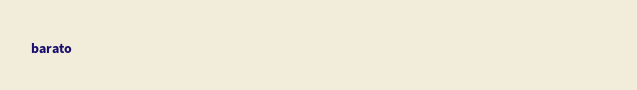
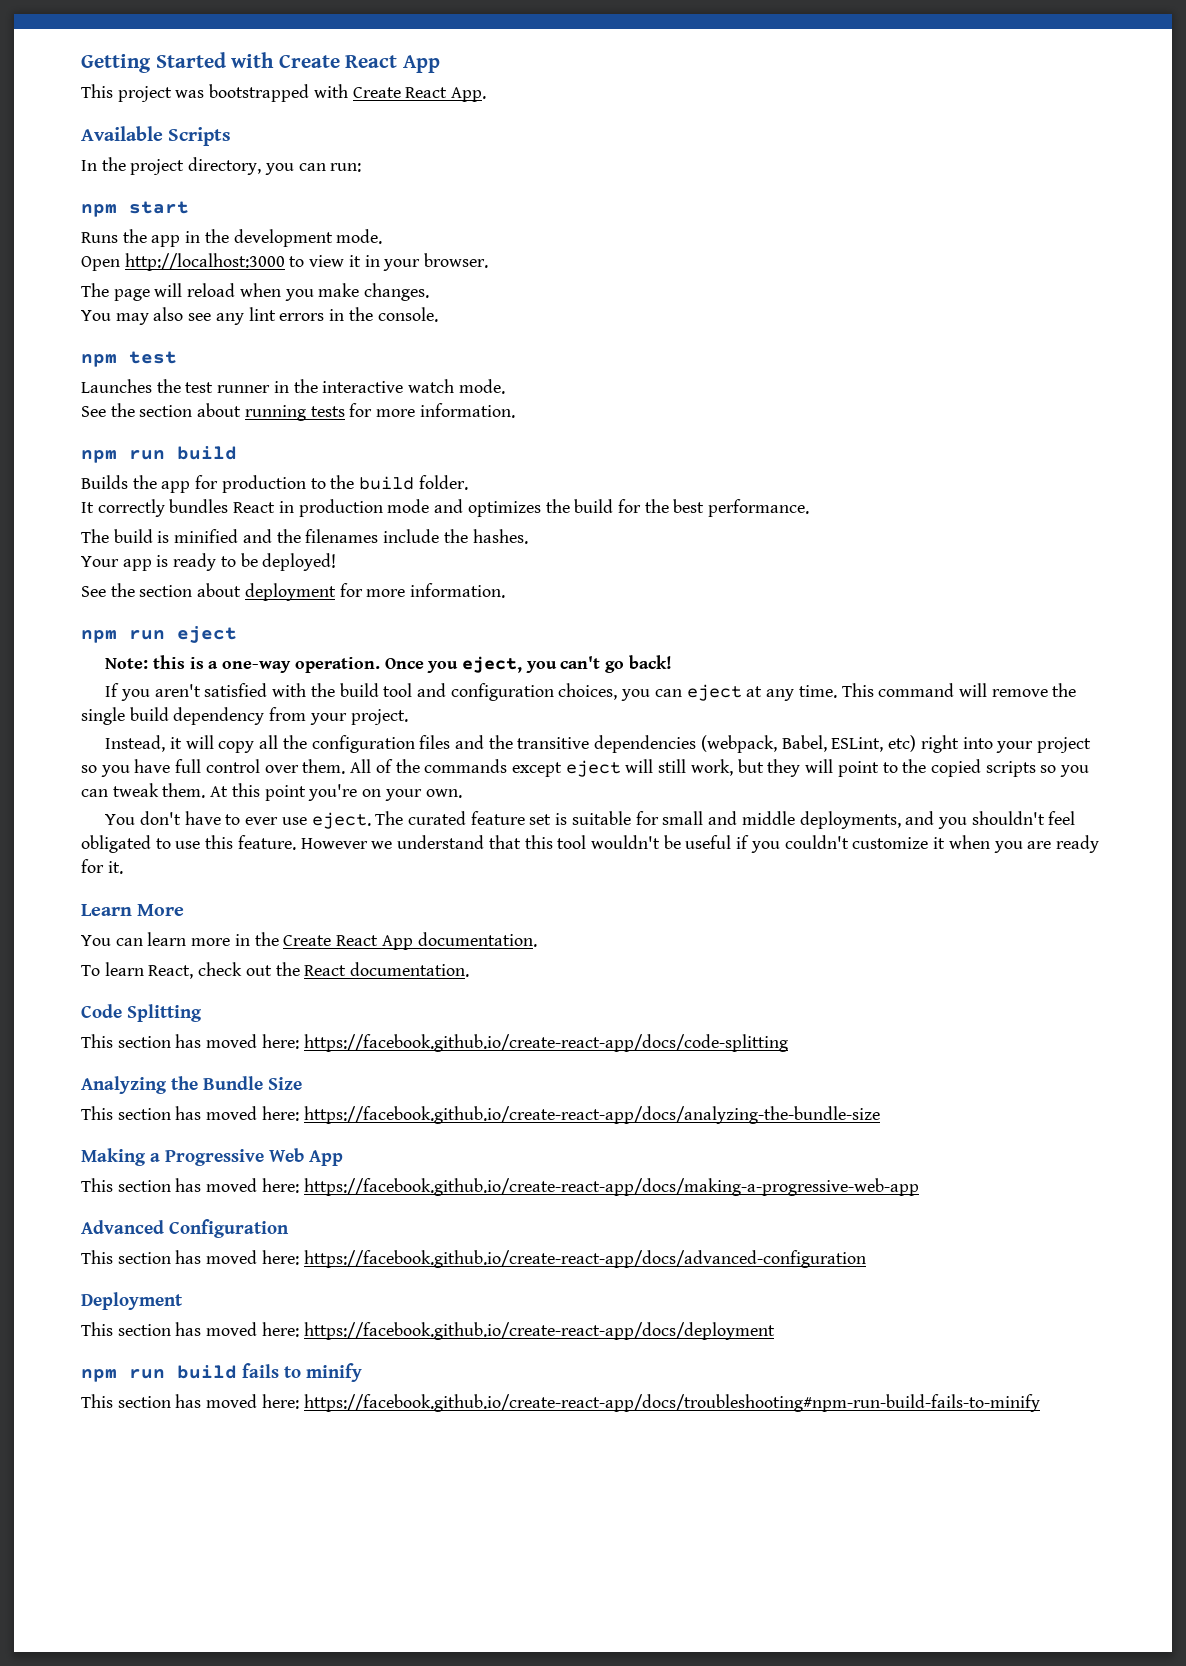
- barato
+ Getting Started with Create React App
+ This project was bootstrapped with Create React App.
+ Available Scripts
+ In the project directory, you can run:
+ npm start
+ Runs the app in the development mode.
+ Open http://localhost:3000 to view it in your browser.
+ The page will reload when you make changes.
+ You may also see any lint errors in the console.
+ npm test
+ Launches the test runner in the interactive watch mode.
+ See the section about running tests for more information.
+ npm run build
+ Builds the app for production to the build folder.
+ It correctly bundles React in production mode and optimizes the build for the best performance.
+ The build is minified and the filenames include the hashes.
+ Your app is ready to be deployed!
+ See the section about deployment for more information.
+ npm run eject
+ Note: this is a one-way operation. Once you eject, you can't go back!
+ If you aren't satisfied with the build tool and configuration choices, you can eject at any time. This command will remove the single build dependency from your project.
+ Instead, it will copy all the configuration files and the transitive dependencies (webpack, Babel, ESLint, etc) right into your project so you have full control over them. All of the commands except eject will still work, but they will point to the copied scripts so you can tweak them. At this point you're on your own.
+ You don't have to ever use eject. The curated feature set is suitable for small and middle deployments, and you shouldn't feel obligated to use this feature. However we understand that this tool wouldn't be useful if you couldn't customize it when you are ready for it.
+ Learn More
+ You can learn more in the Create React App documentation.
+ To learn React, check out the React documentation.
+ Code Splitting
+ This section has moved here: https://facebook.github.io/create-react-app/docs/code-splitting
+ Analyzing the Bundle Size
+ This section has moved here: https://facebook.github.io/create-react-app/docs/analyzing-the-bundle-size
+ Making a Progressive Web App
+ This section has moved here: https://facebook.github.io/create-react-app/docs/making-a-progressive-web-app
+ Advanced Configuration
+ This section has moved here: https://facebook.github.io/create-react-app/docs/advanced-configuration
+ Deployment
+ This section has moved here: https://facebook.github.io/create-react-app/docs/deployment
+ npm run build fails to minify
+ This section has moved here: https://facebook.github.io/create-react-app/docs/troubleshooting#npm-run-build-fails-to-minify

